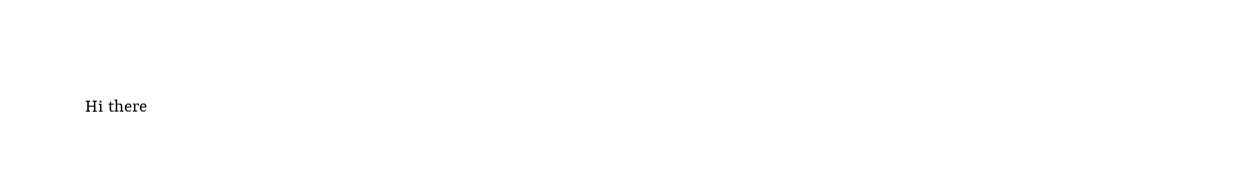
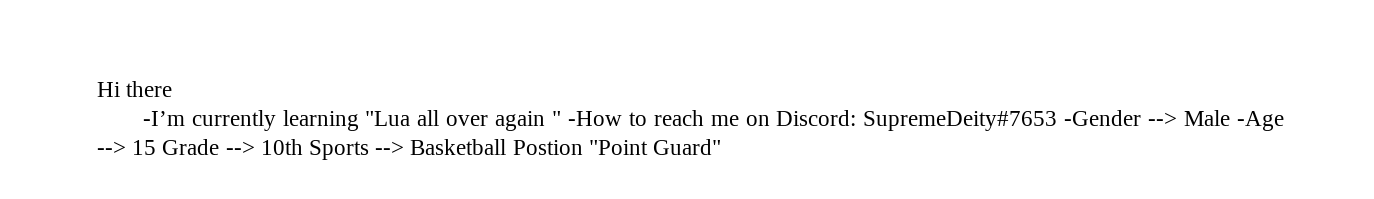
+ -I’m currently learning "Lua all over again " -How to reach me on Discord: SupremeDeity#7653 -Gender --> Male -Age --> 15 Grade --> 10th Sports --> Basketball Postion "Point Guard"

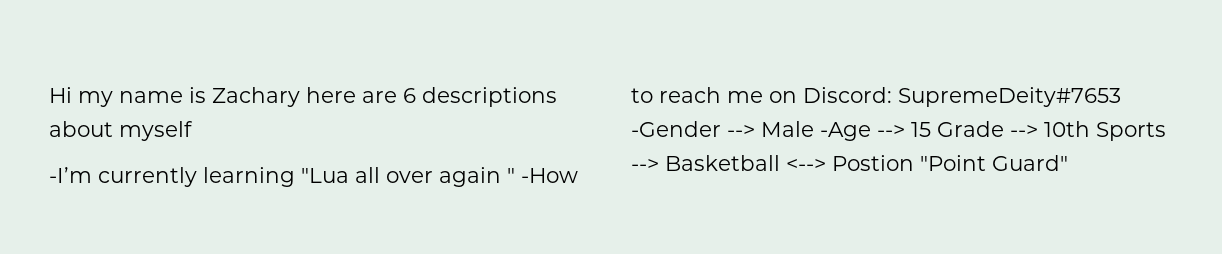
- Hi there
+ Hi my name is Zachary here are 6 descriptions about myself
- -I’m currently learning "Lua all over again " -How to reach me on Discord: SupremeDeity#7653 -Gender --> Male -Age --> 15 Grade --> 10th Sports --> Basketball Postion "Point Guard"
+ -I’m currently learning "Lua all over again " -How to reach me on Discord: SupremeDeity#7653 -Gender --> Male -Age --> 15 Grade --> 10th Sports --> Basketball <--> Postion "Point Guard"

